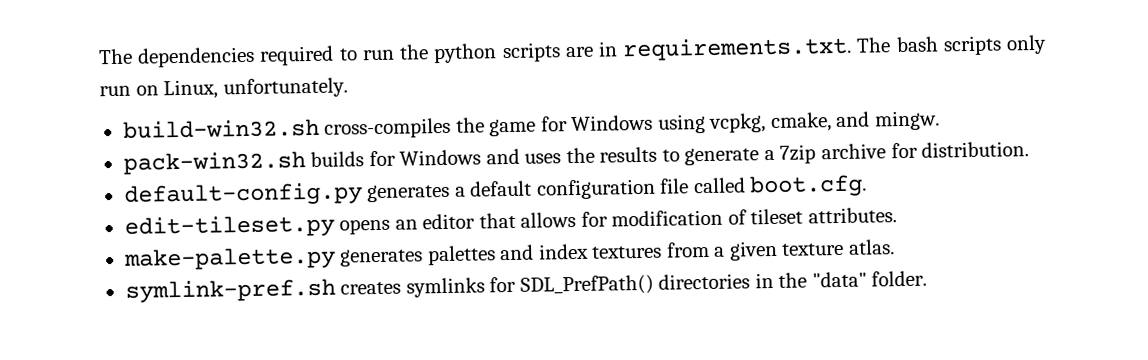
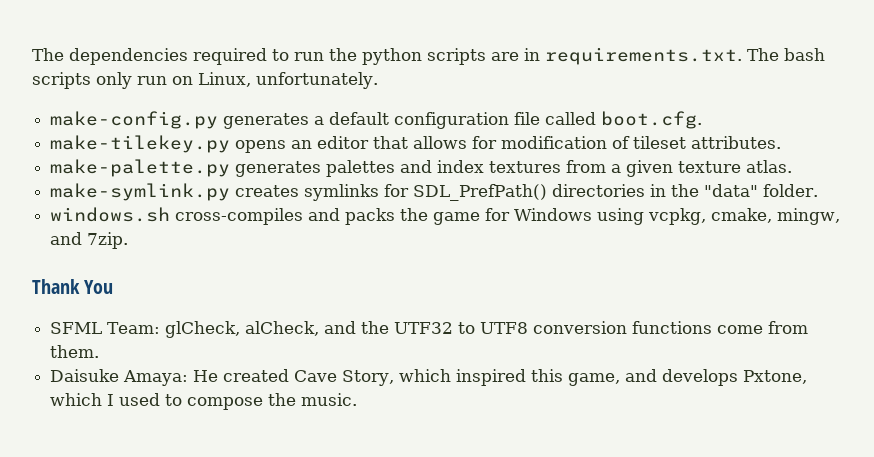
- build-win32.sh cross-compiles the game for Windows using vcpkg, cmake, and mingw.
- pack-win32.sh builds for Windows and uses the results to generate a 7zip archive for distribution.
- default-config.py generates a default configuration file called boot.cfg.
+ make-config.py generates a default configuration file called boot.cfg.
- edit-tileset.py opens an editor that allows for modification of tileset attributes.
+ make-tilekey.py opens an editor that allows for modification of tileset attributes.
- symlink-pref.sh creates symlinks for SDL_PrefPath() directories in the "data" folder.
+ make-symlink.py creates symlinks for SDL_PrefPath() directories in the "data" folder.
+ windows.sh cross-compiles and packs the game for Windows using vcpkg, cmake, mingw, and 7zip.
+ Thank You
+ SFML Team: glCheck, alCheck, and the UTF32 to UTF8 conversion functions come from them.
+ Daisuke Amaya: He created Cave Story, which inspired this game, and develops Pxtone, which I used to compose the music.

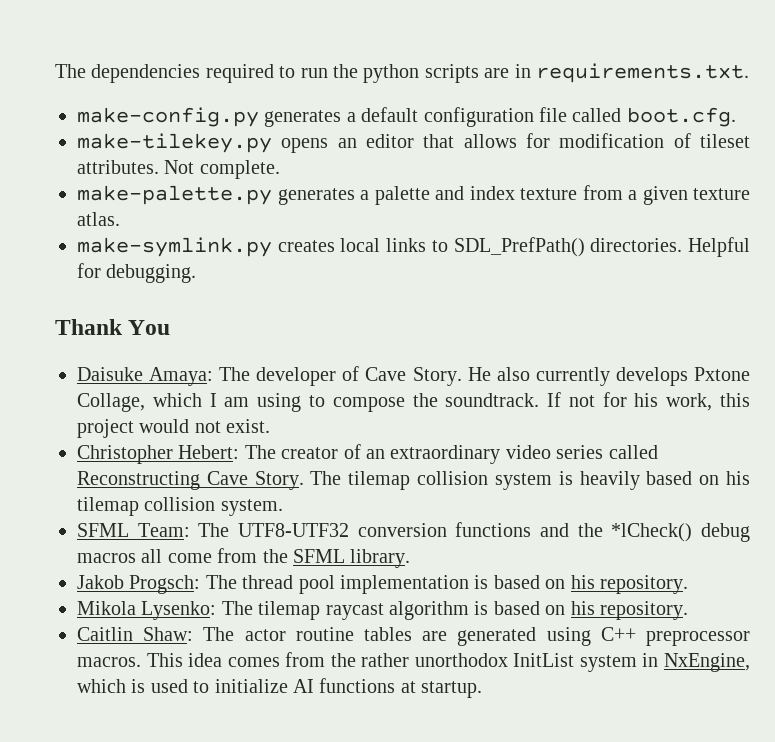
- The dependencies required to run the python scripts are in requirements.txt. The bash scripts only run on Linux, unfortunately.
+ The dependencies required to run the python scripts are in requirements.txt.
+ Not complete.
- make-palette.py generates palettes and index textures from a given texture atlas.
+ make-palette.py generates a palette and index texture from a given texture atlas.
- make-symlink.py creates symlinks for SDL_PrefPath() directories in the "data" folder.
- windows.sh cross-compiles and packs the game for Windows using vcpkg, cmake, mingw, and 7zip.
+ make-symlink.py creates local links to SDL_PrefPath() directories. Helpful for debugging.
  Thank You
- SFML Team: glCheck, alCheck, and the UTF32 to UTF8 conversion functions come from them.
- Daisuke Amaya: He created Cave Story, which inspired this game, and develops Pxtone, which I used to compose the music.
+ Daisuke Amaya: The developer of Cave Story. He also currently develops Pxtone Collage, which I am using to compose the soundtrack. If not for his work, this project would not exist.
+ Christopher Hebert: The creator of an extraordinary video series called Reconstructing Cave Story. The tilemap collision system is heavily based on his tilemap collision system.
+ SFML Team: The UTF8-UTF32 conversion functions and the *lCheck() debug macros all come from the SFML library.
+ Jakob Progsch: The thread pool implementation is based on his repository.
+ Mikola Lysenko: The tilemap raycast algorithm is based on his repository.
+ Caitlin Shaw: The actor routine tables are generated using C++ preprocessor macros. This idea comes from the rather unorthodox InitList system in NxEngine, which is used to initialize AI functions at startup.

